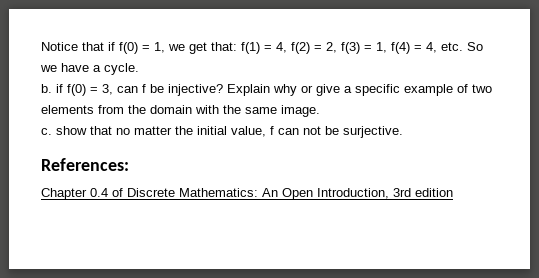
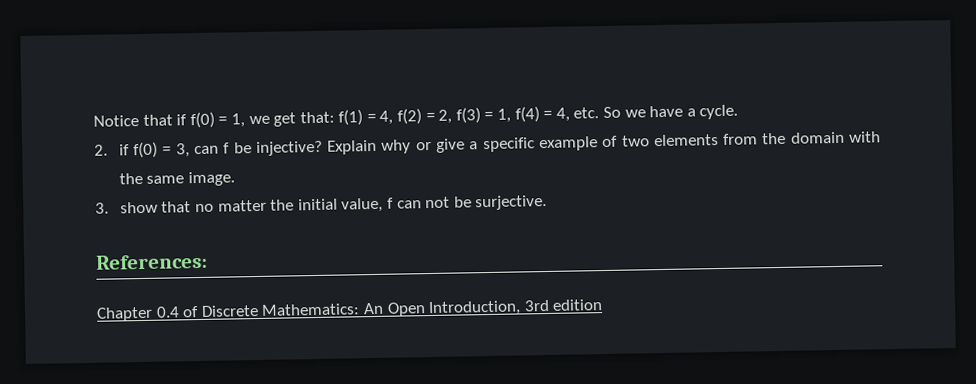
- b. if f(0) = 3, can f be injective?
+ 2. if f(0) = 3, can f be injective?
- c. show that no matter the initial value, f can not be surjective.
+ 3. show that no matter the initial value, f can not be surjective.

